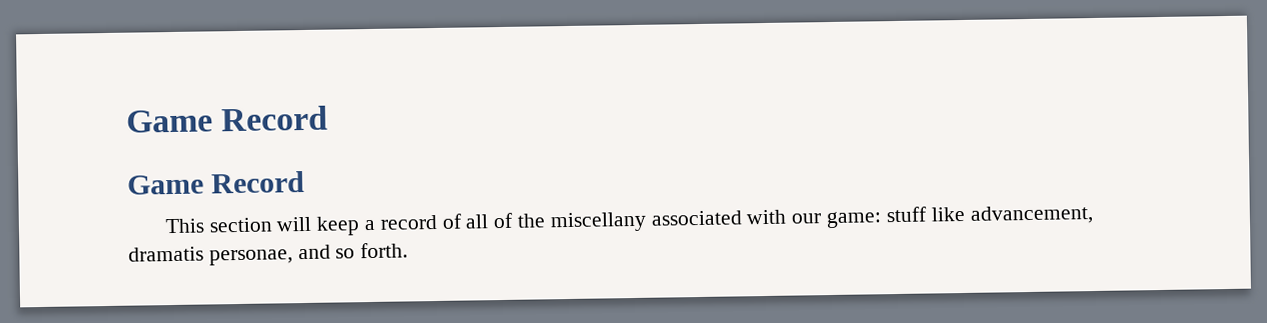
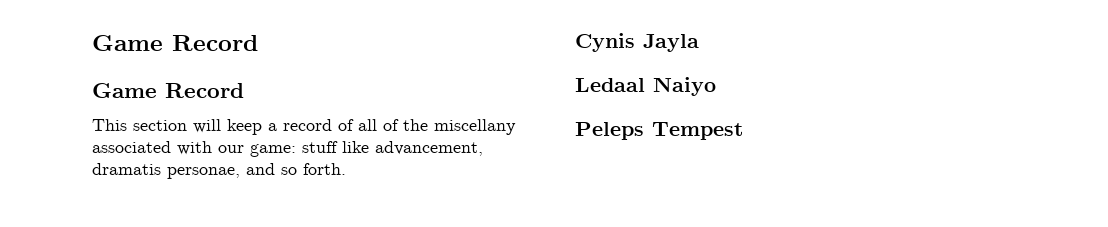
+ Cynis Jayla
+ Ledaal Naiyo
+ Peleps Tempest

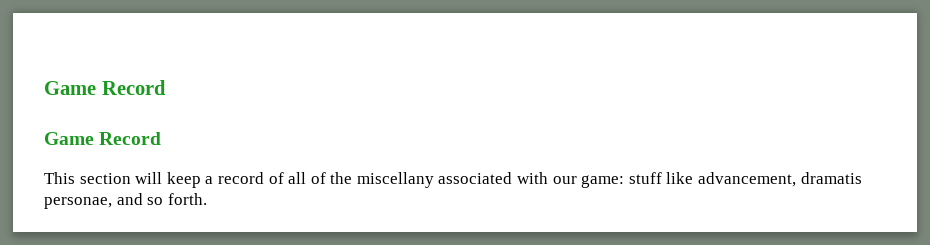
- Cynis Jayla
- Ledaal Naiyo
- Peleps Tempest

